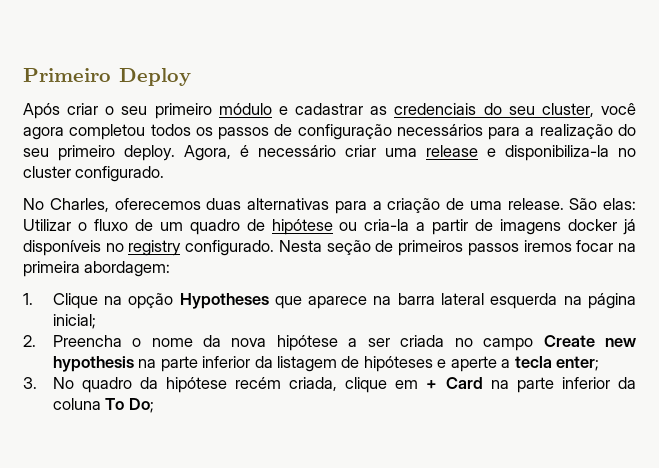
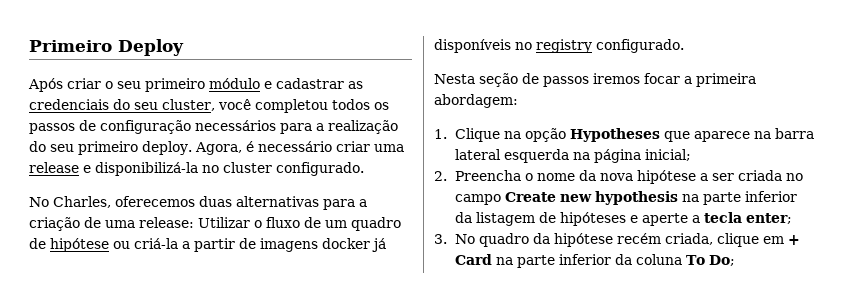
- Após criar o seu primeiro módulo e cadastrar as credenciais do seu cluster, você agora completou todos os passos de configuração necessários para a realização do seu primeiro deploy.
+ Após criar o seu primeiro módulo e cadastrar as credenciais do seu cluster, você completou todos os passos de configuração necessários para a realização do seu primeiro deploy.
- Agora, é necessário criar uma release e disponibiliza-la no cluster configurado.
+ Agora, é necessário criar uma release e disponibilizá-la no cluster configurado.
- No Charles, oferecemos duas alternativas para a criação de uma release. São elas: Utilizar o fluxo de um quadro de hipótese ou cria-la a partir de imagens docker já disponíveis no registry configurado. Nesta seção de primeiros passos iremos focar na primeira abordagem:
+ No Charles, oferecemos duas alternativas para a criação de uma release: Utilizar o fluxo de um quadro de hipótese ou criá-la a partir de imagens docker já disponíveis no registry configurado.
+ Nesta seção de passos iremos focar a primeira abordagem:

